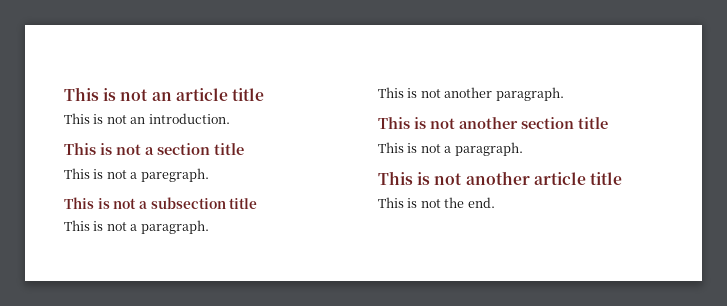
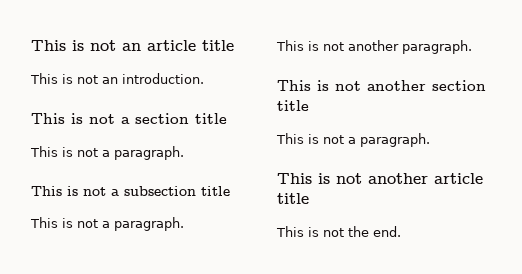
  This is not a section title
- This is not a paregraph.
+ This is not a paragraph.

